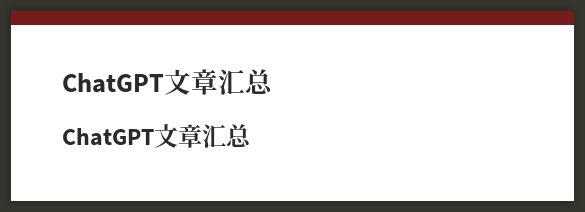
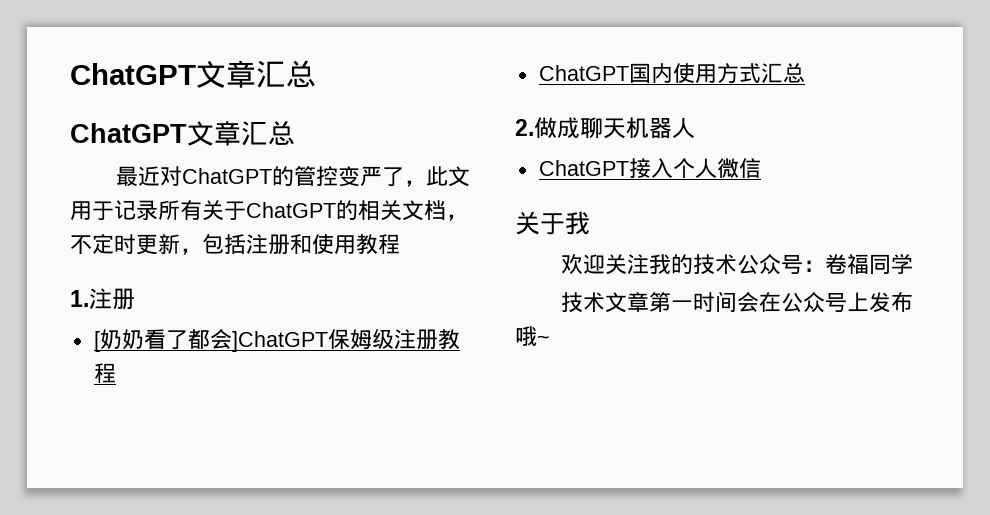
+ 最近对ChatGPT的管控变严了，此文用于记录所有关于ChatGPT的相关文档，不定时更新，包括注册和使用教程
+ 1.注册
+ [奶奶看了都会]ChatGPT保姆级注册教程
+ ChatGPT国内使用方式汇总
+ 2.做成聊天机器人
+ ChatGPT接入个人微信
+ 关于我
+ 欢迎关注我的技术公众号：卷福同学
+ 技术文章第一时间会在公众号上发布哦~

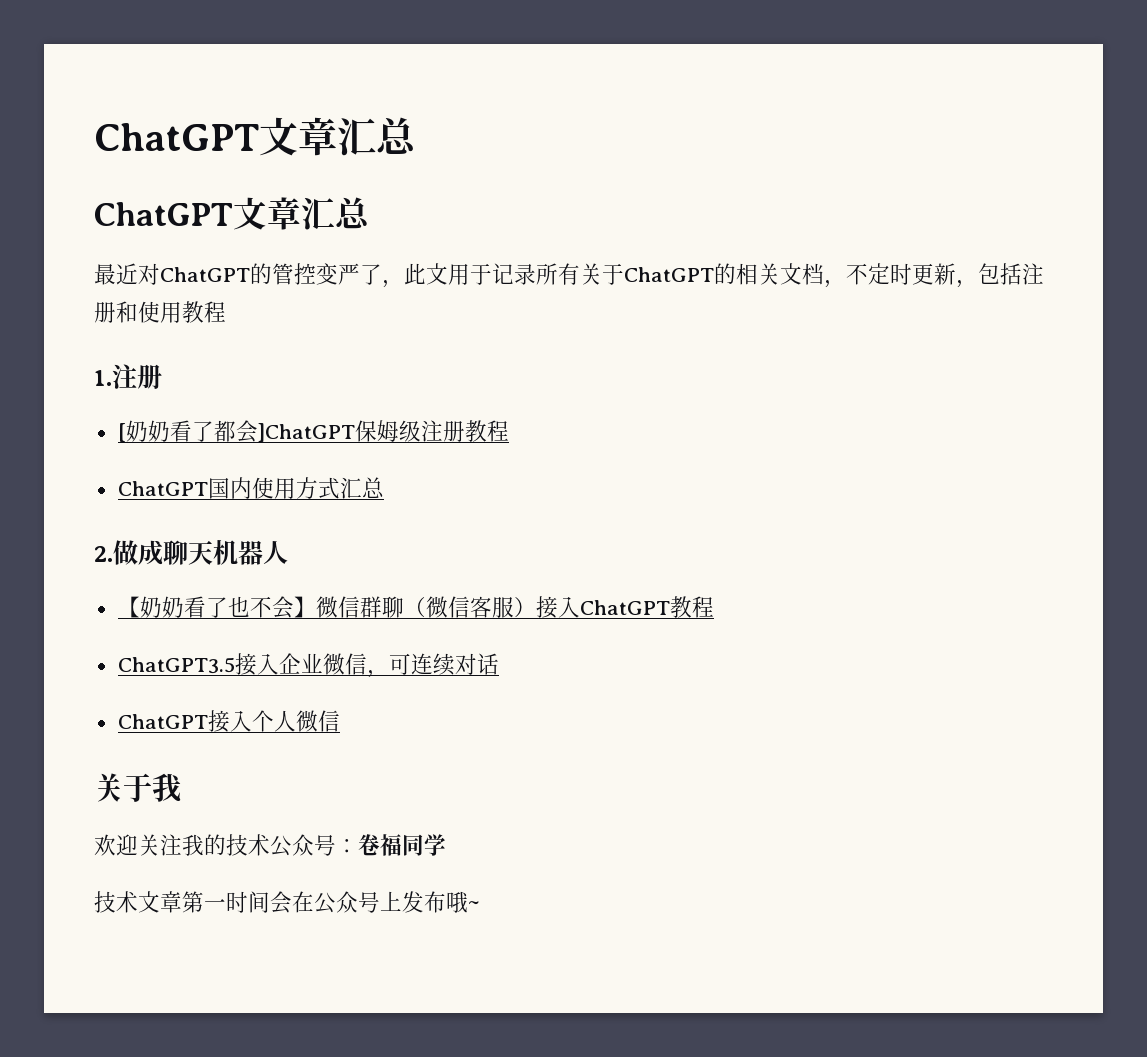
+ 【奶奶看了也不会】微信群聊（微信客服）接入ChatGPT教程
+ ChatGPT3.5接入企业微信，可连续对话

